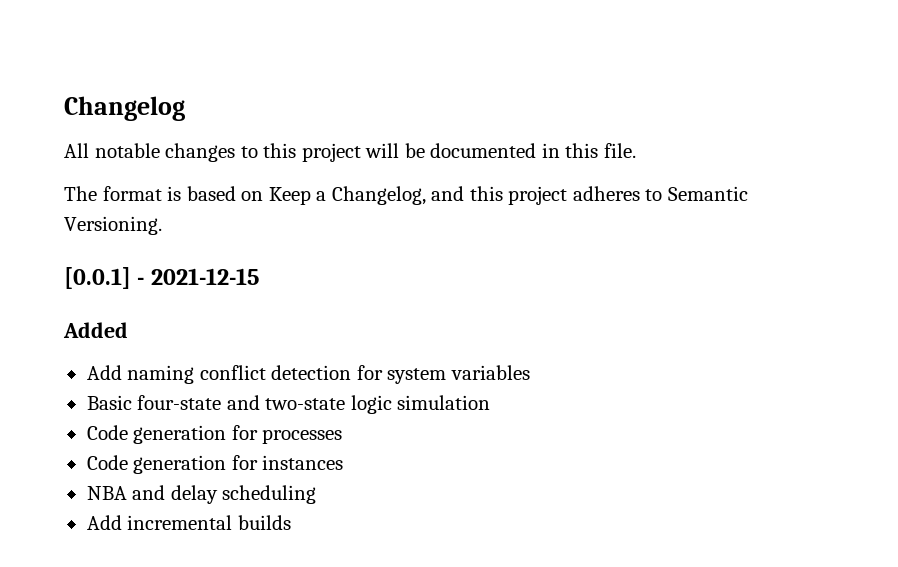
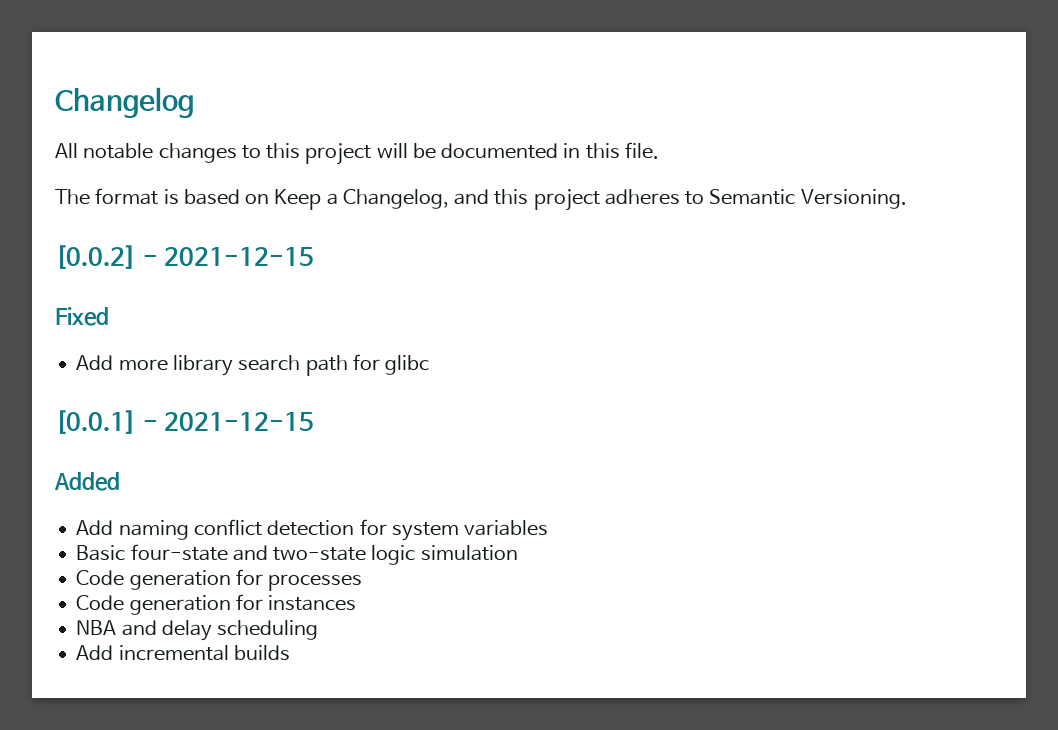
+ [0.0.2] - 2021-12-15
+ Fixed
+ Add more library search path for glibc

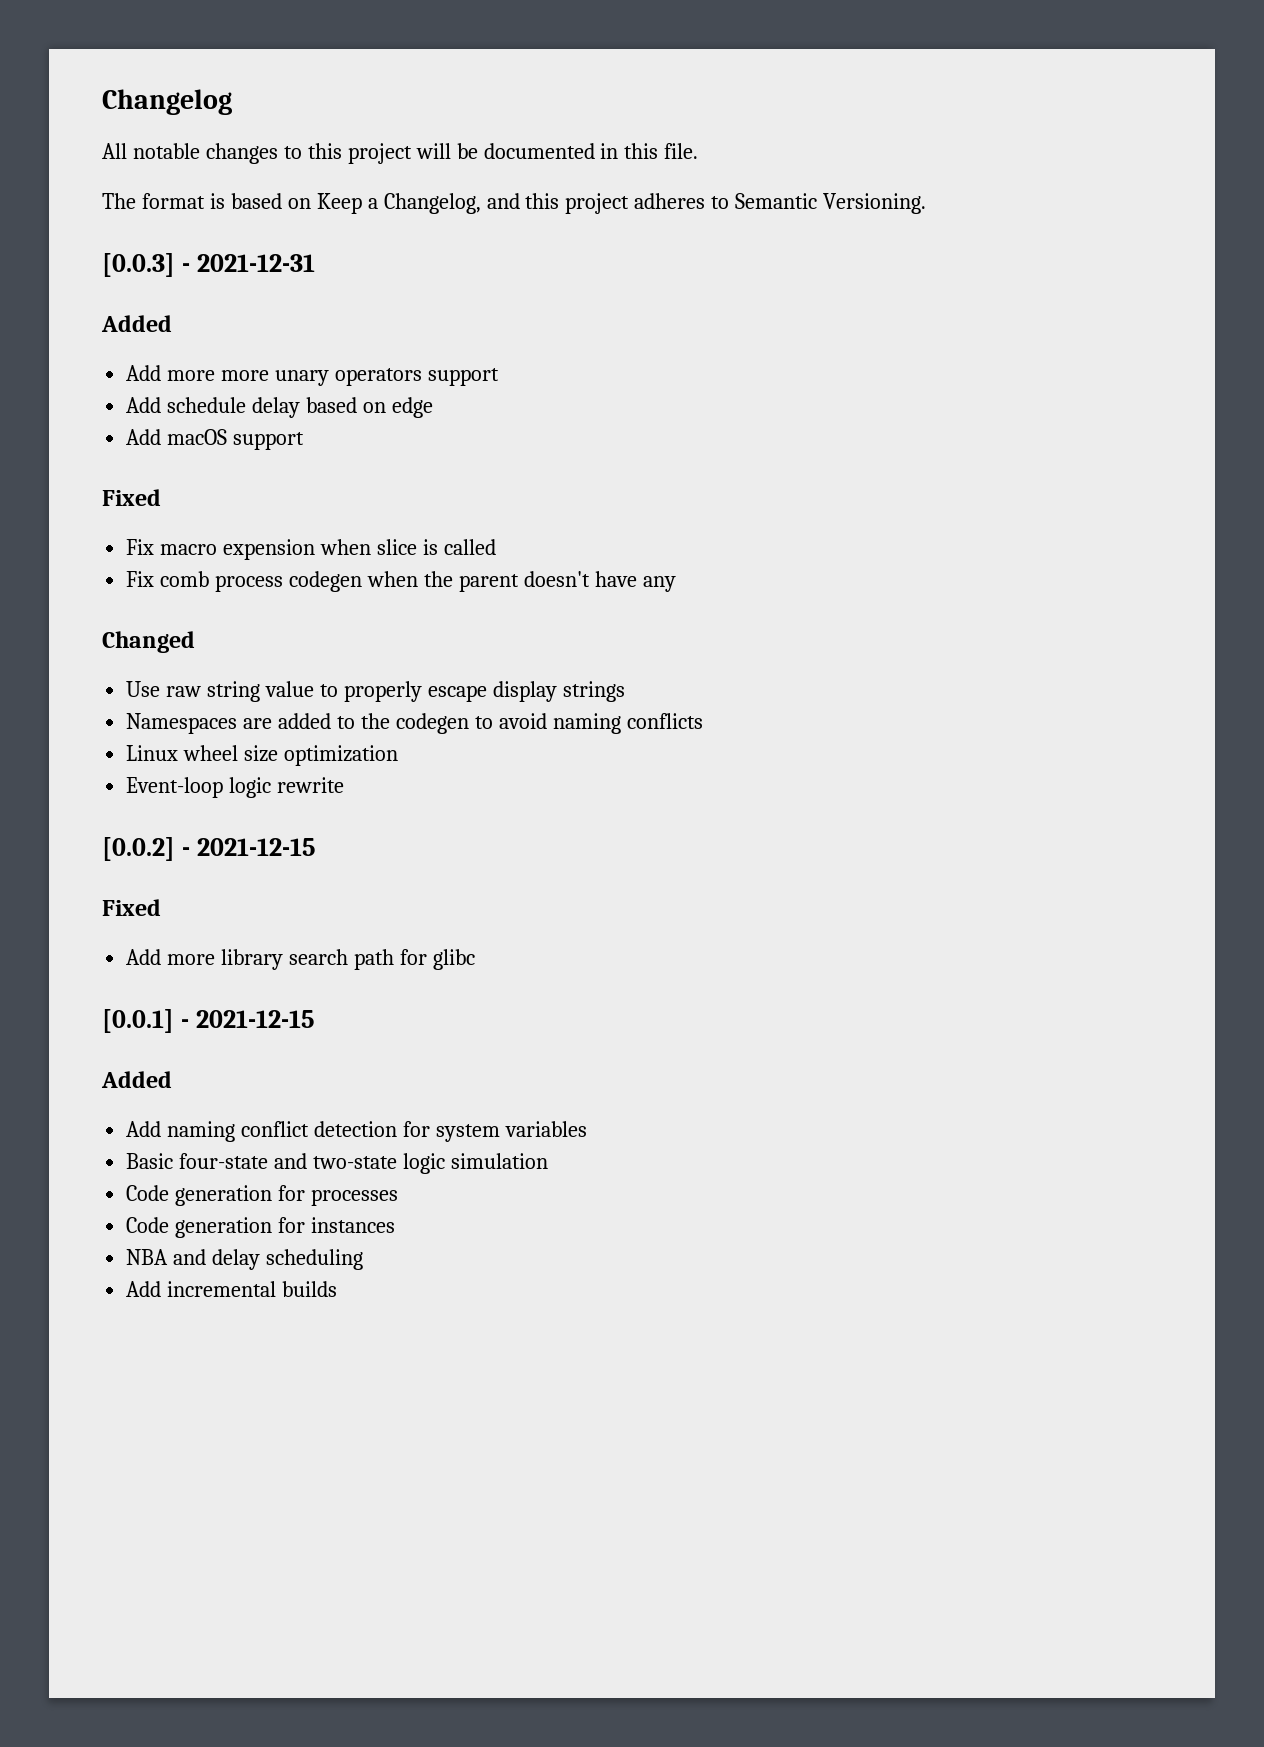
+ [0.0.3] - 2021-12-31
+ Added
+ Add more more unary operators support
+ Add schedule delay based on edge
+ Add macOS support
+ Fixed
+ Fix macro expension when slice is called
+ Fix comb process codegen when the parent doesn't have any
+ Changed
+ Use raw string value to properly escape display strings
+ Namespaces are added to the codegen to avoid naming conflicts
+ Linux wheel size optimization
+ Event-loop logic rewrite

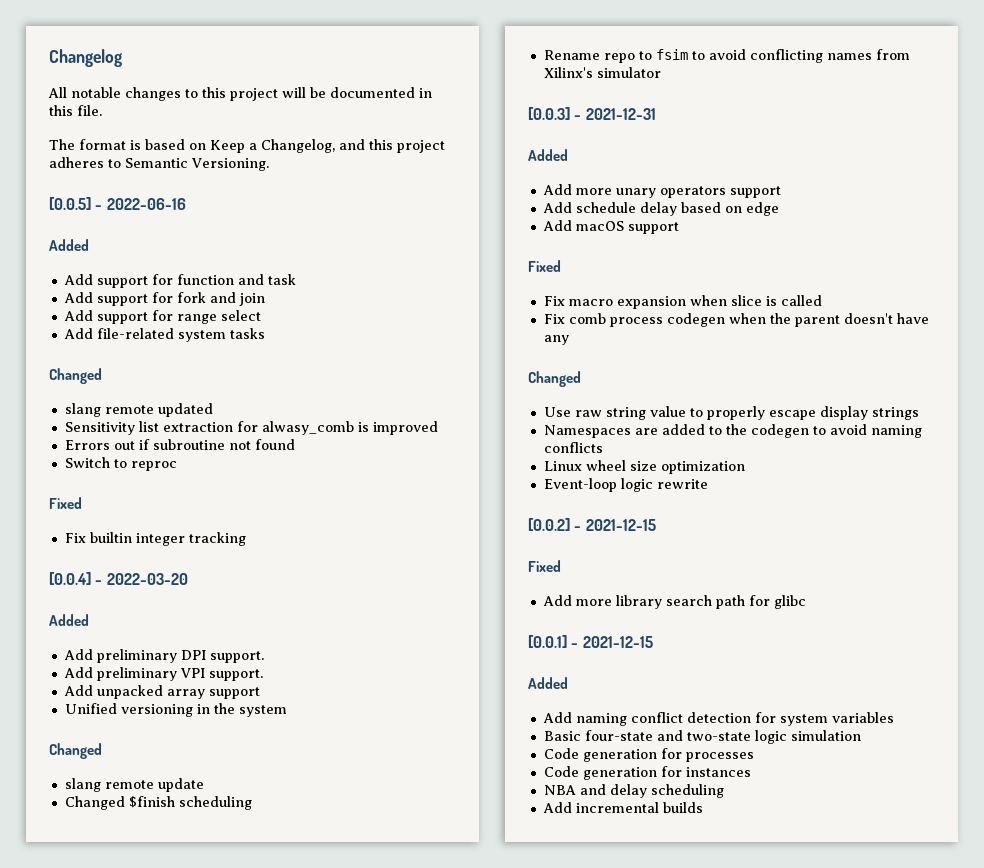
+ [0.0.5] - 2022-06-16
+ Added
+ Add support for function and task
+ Add support for fork and join
+ Add support for range select
+ Add file-related system tasks
+ Changed
+ slang remote updated
+ Sensitivity list extraction for alwasy_comb is improved
+ Errors out if subroutine not found
+ Switch to reproc
+ Fixed
+ Fix builtin integer tracking
+ [0.0.4] - 2022-03-20
+ Added
+ Add preliminary DPI support.
+ Add preliminary VPI support.
+ Add unpacked array support
+ Unified versioning in the system
+ Changed
+ slang remote update
+ Changed $finish scheduling
+ Rename repo to fsim to avoid conflicting names from Xilinx's simulator
- Add more more unary operators support
+ Add more unary operators support
- Fix macro expension when slice is called
+ Fix macro expansion when slice is called

